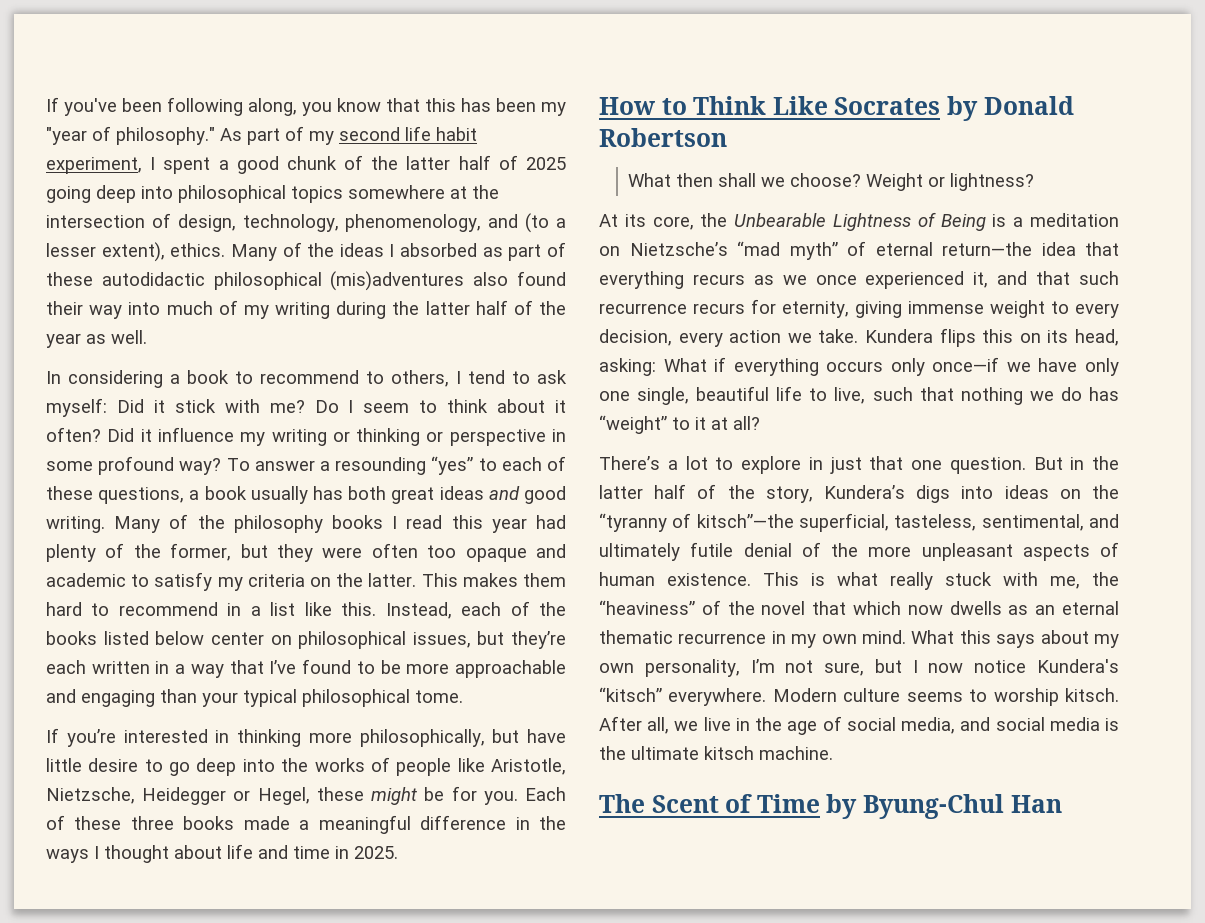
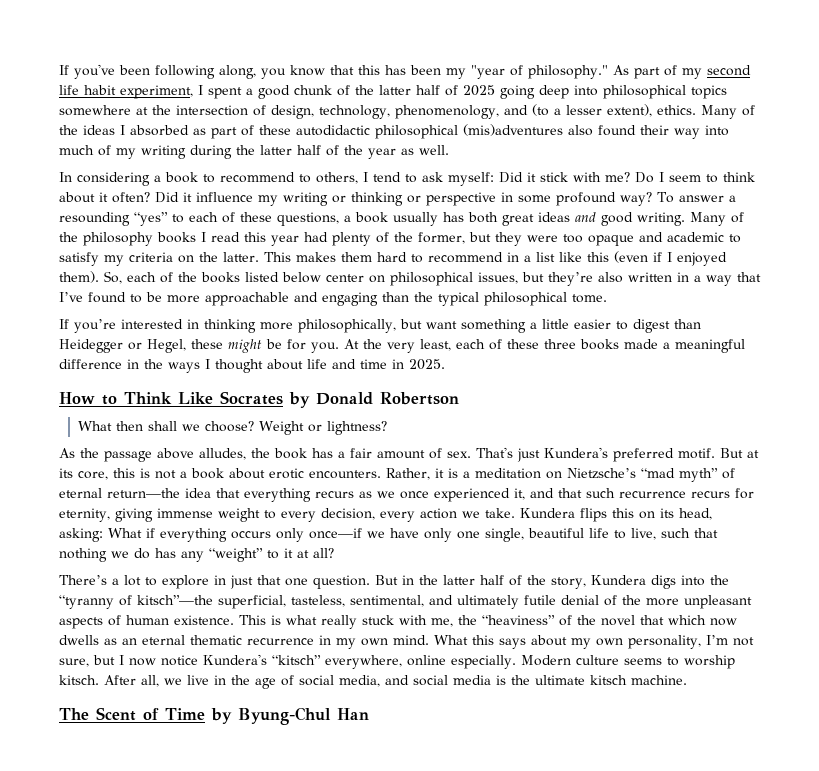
- Many of the philosophy books I read this year had plenty of the former, but they were often too opaque and academic to satisfy my criteria on the latter.
+ Many of the philosophy books I read this year had plenty of the former, but they were too opaque and academic to satisfy my criteria on the latter.
- This makes them hard to recommend in a list like this. Instead, each of the books listed below center on philosophical issues, but they’re each written in a way that I’ve found to be more approachable and engaging than your typical philosophical tome.
+ This makes them hard to recommend in a list like this (even if I enjoyed them). So, each of the books listed below center on philosophical issues, but they’re also written in a way that I’ve found to be more approachable and engaging than the typical philosophical tome.
- If you’re interested in thinking more philosophically, but have little desire to go deep into the works of people like Aristotle, Nietzsche, Heidegger or Hegel, these might be for you.
+ If you’re interested in thinking more philosophically, but want something a little easier to digest than Heidegger or Hegel, these might be for you.
- Each of these three books made a meaningful difference in the ways I thought about life and time in 2025.
+ At the very least, each of these three books made a meaningful difference in the ways I thought about life and time in 2025.
- At its core, the Unbearable Lightness of Being is a meditation on Nietzsche’s “mad myth” of eternal return—the idea that everything recurs as we once experienced it, and that such recurrence recurs for eternity, giving immense weight to every decision, every action we take.
+ As the passage above alludes, the book has a fair amount of sex. That's just Kundera's preferred motif. But at its core, this is not a book about erotic encounters. Rather, it is a meditation on Nietzsche’s “mad myth” of eternal return—the idea that everything recurs as we once experienced it, and that such recurrence recurs for eternity, giving immense weight to every decision, every action we take.
- Kundera flips this on its head, asking: What if everything occurs only once—if we have only one single, beautiful life to live, such that nothing we do has “weight” to it at all?
+ Kundera flips this on its head, asking: What if everything occurs only once—if we have only one single, beautiful life to live, such that nothing we do has any “weight” to it at all?
- But in the latter half of the story, Kundera’s digs into ideas on the “tyranny of kitsch”—the superficial, tasteless, sentimental, and ultimately futile denial of the more unpleasant aspects of human existence.
+ But in the latter half of the story, Kundera digs into the “tyranny of kitsch”—the superficial, tasteless, sentimental, and ultimately futile denial of the more unpleasant aspects of human existence.
- What this says about my own personality, I’m not sure, but I now notice Kundera's “kitsch” everywhere.
+ What this says about my own personality, I’m not sure, but I now notice Kundera's “kitsch” everywhere, online especially.

